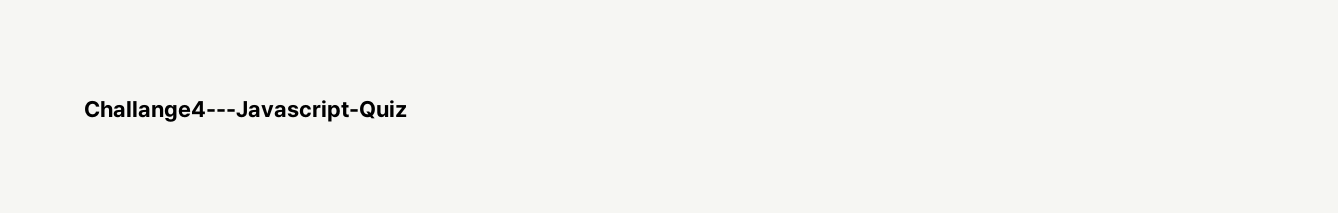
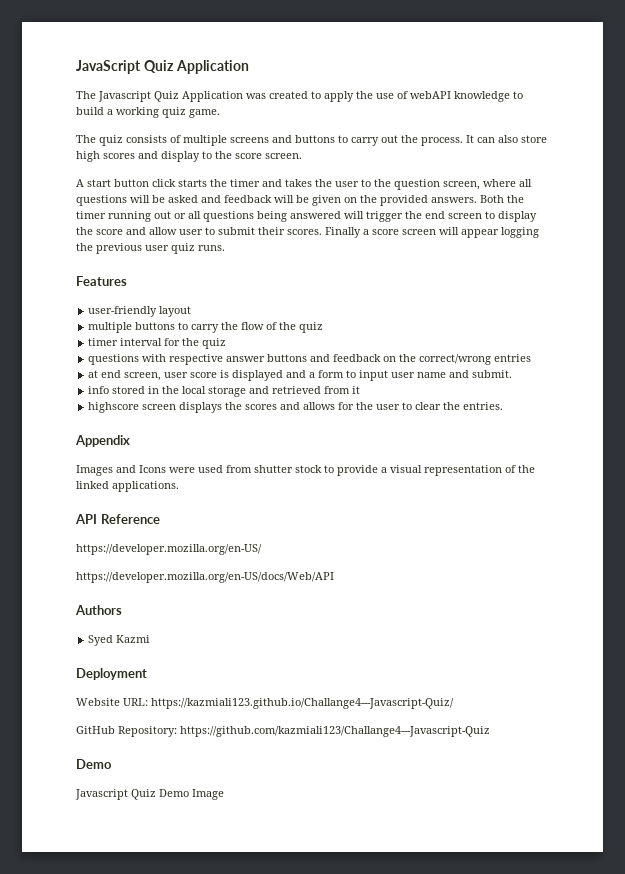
- Challange4---Javascript-Quiz
+ JavaScript Quiz Application
+ The Javascript Quiz Application was created to apply the use of webAPI knowledge to build a working quiz game.
+ The quiz consists of multiple screens and buttons to carry out the process. It can also store high scores and display to the score screen.
+ A start button click starts the timer and takes the user to the question screen, where all questions will be asked and feedback will be given on the provided answers. Both the timer running out or all questions being answered will trigger the end screen to display the score and allow user to submit their scores. Finally a score screen will appear logging the previous user quiz runs.
+ Features
+ user-friendly layout
+ multiple buttons to carry the flow of the quiz
+ timer interval for the quiz
+ questions with respective answer buttons and feedback on the correct/wrong entries
+ at end screen, user score is displayed and a form to input user name and submit.
+ info stored in the local storage and retrieved from it
+ highscore screen displays the scores and allows for the user to clear the entries.
+ Appendix
+ Images and Icons were used from shutter stock to provide a visual representation of the linked applications.
+ API Reference
+ https://developer.mozilla.org/en-US/
+ https://developer.mozilla.org/en-US/docs/Web/API
+ Authors
+ Syed Kazmi
+ Deployment
+ Website URL: https://kazmiali123.github.io/Challange4---Javascript-Quiz/
+ GitHub Repository: https://github.com/kazmiali123/Challange4---Javascript-Quiz
+ Demo
+ Javascript Quiz Demo Image

